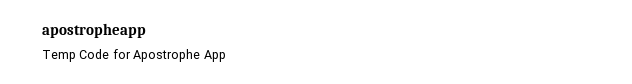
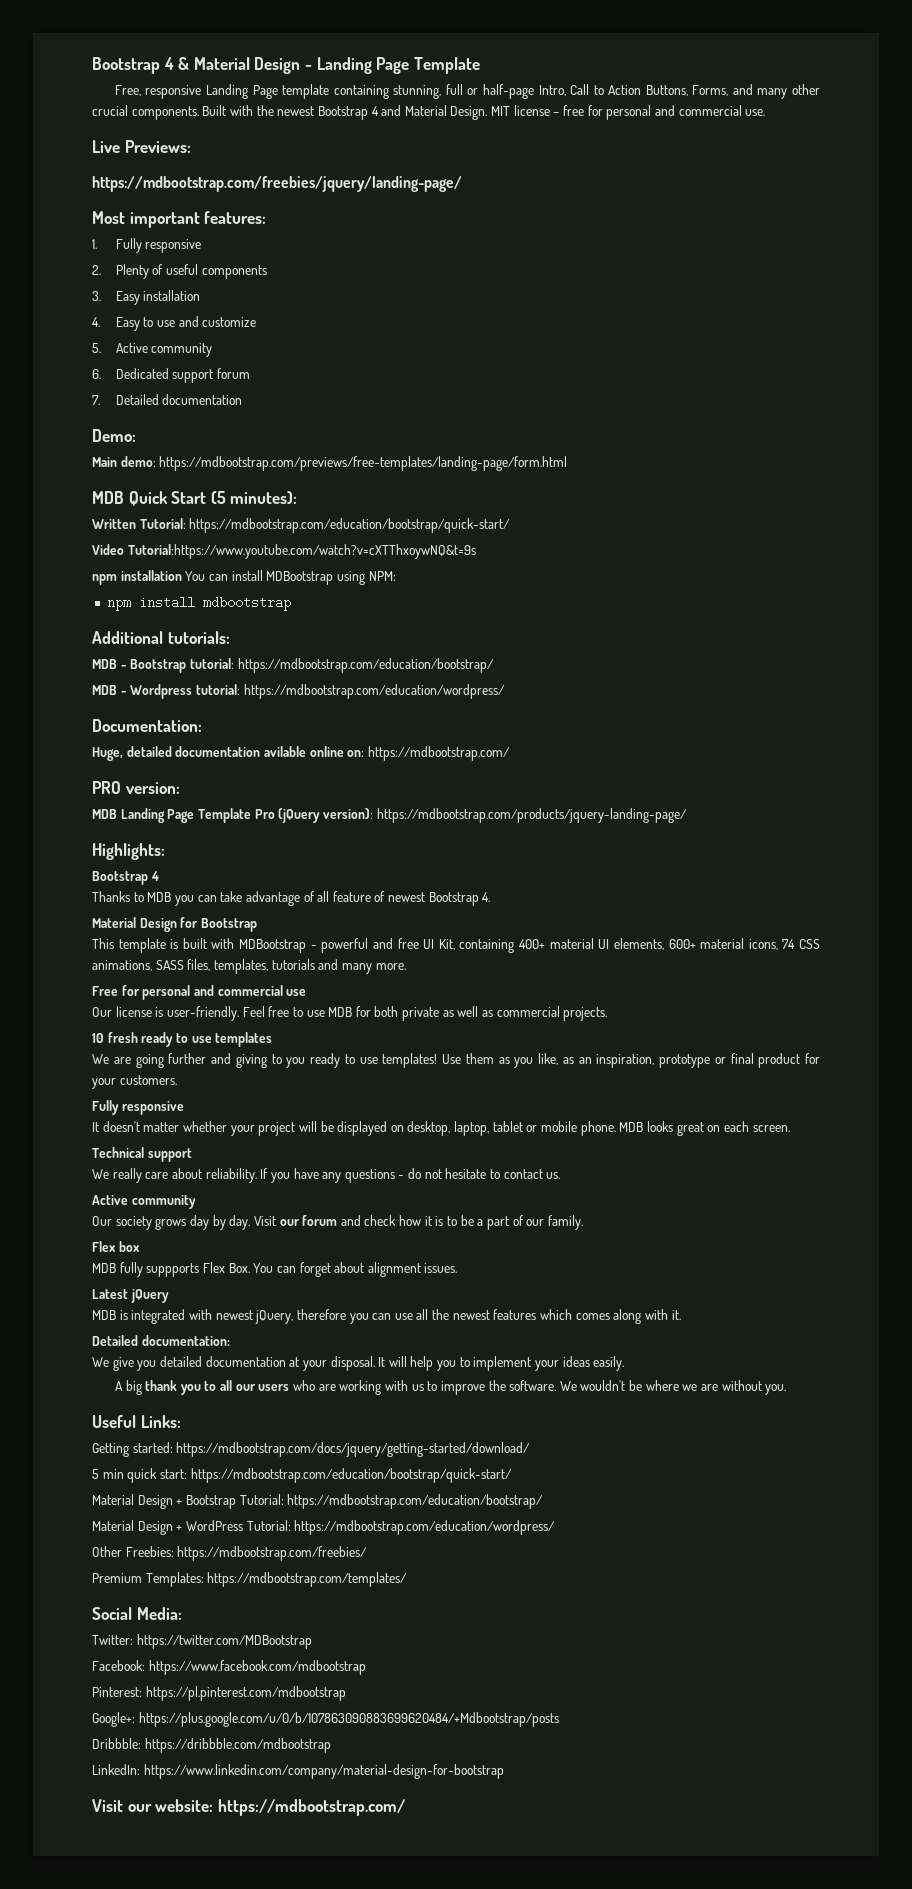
- apostropheapp
- Temp Code for Apostrophe App
+ Bootstrap 4 & Material Design - Landing Page Template
+ Free, responsive Landing Page template containing stunning, full or half-page Intro, Call to Action Buttons, Forms, and many other crucial components. Built with the newest Bootstrap 4 and Material Design. MIT license – free for personal and commercial use.
+ Live Previews:
+ https://mdbootstrap.com/freebies/jquery/landing-page/
+ Most important features:
+ 1. Fully responsive
+ 2. Plenty of useful components
+ 3. Easy installation
+ 4. Easy to use and customize
+ 5. Active community
+ 6. Dedicated support forum
+ 7. Detailed documentation
+ Demo:
+ Main demo: https://mdbootstrap.com/previews/free-templates/landing-page/form.html
+ MDB Quick Start (5 minutes):
+ Written Tutorial: https://mdbootstrap.com/education/bootstrap/quick-start/
+ Video Tutorial:https://www.youtube.com/watch?v=cXTThxoywNQ&t=9s
+ npm installation You can install MDBootstrap using NPM:
+ npm install mdbootstrap
+ Additional tutorials:
+ MDB - Bootstrap tutorial: https://mdbootstrap.com/education/bootstrap/
+ MDB - Wordpress tutorial: https://mdbootstrap.com/education/wordpress/
+ Documentation:
+ Huge, detailed documentation avilable online on: https://mdbootstrap.com/
+ PRO version:
+ MDB Landing Page Template Pro (jQuery version): https://mdbootstrap.com/products/jquery-landing-page/
+ Highlights:
+ Bootstrap 4
+ Thanks to MDB you can take advantage of all feature of newest Bootstrap 4.
+ Material Design for Bootstrap
+ This template is built with MDBootstrap - powerful and free UI Kit, containing 400+ material UI elements, 600+ material icons, 74 CSS animations, SASS files, templates, tutorials and many more.
+ Free for personal and commercial use
+ Our license is user-friendly. Feel free to use MDB for both private as well as commercial projects.
+ 10 fresh ready to use templates
+ We are going further and giving to you ready to use templates! Use them as you like, as an inspiration, prototype or final product for your customers.
+ Fully responsive
+ It doesn't matter whether your project will be displayed on desktop, laptop, tablet or mobile phone. MDB looks great on each screen.
+ Technical support
+ We really care about reliability. If you have any questions - do not hesitate to contact us.
+ Active community
+ Our society grows day by day. Visit our forum and check how it is to be a part of our family.
+ Flex box
+ MDB fully suppports Flex Box. You can forget about alignment issues.
+ Latest jQuery
+ MDB is integrated with newest jQuery, therefore you can use all the newest features which comes along with it.
+ Detailed documentation:
+ We give you detailed documentation at your disposal. It will help you to implement your ideas easily.
+ A big thank you to all our users who are working with us to improve the software. We wouldn't be where we are without you.
+ Useful Links:
+ Getting started: https://mdbootstrap.com/docs/jquery/getting-started/download/
+ 5 min quick start: https://mdbootstrap.com/education/bootstrap/quick-start/
+ Material Design + Bootstrap Tutorial: https://mdbootstrap.com/education/bootstrap/
+ Material Design + WordPress Tutorial: https://mdbootstrap.com/education/wordpress/
+ Other Freebies: https://mdbootstrap.com/freebies/
+ Premium Templates: https://mdbootstrap.com/templates/
+ Social Media:
+ Twitter: https://twitter.com/MDBootstrap
+ Facebook: https://www.facebook.com/mdbootstrap
+ Pinterest: https://pl.pinterest.com/mdbootstrap
+ Google+: https://plus.google.com/u/0/b/107863090883699620484/+Mdbootstrap/posts
+ Dribbble: https://dribbble.com/mdbootstrap
+ LinkedIn: https://www.linkedin.com/company/material-design-for-bootstrap
+ Visit our website: https://mdbootstrap.com/

